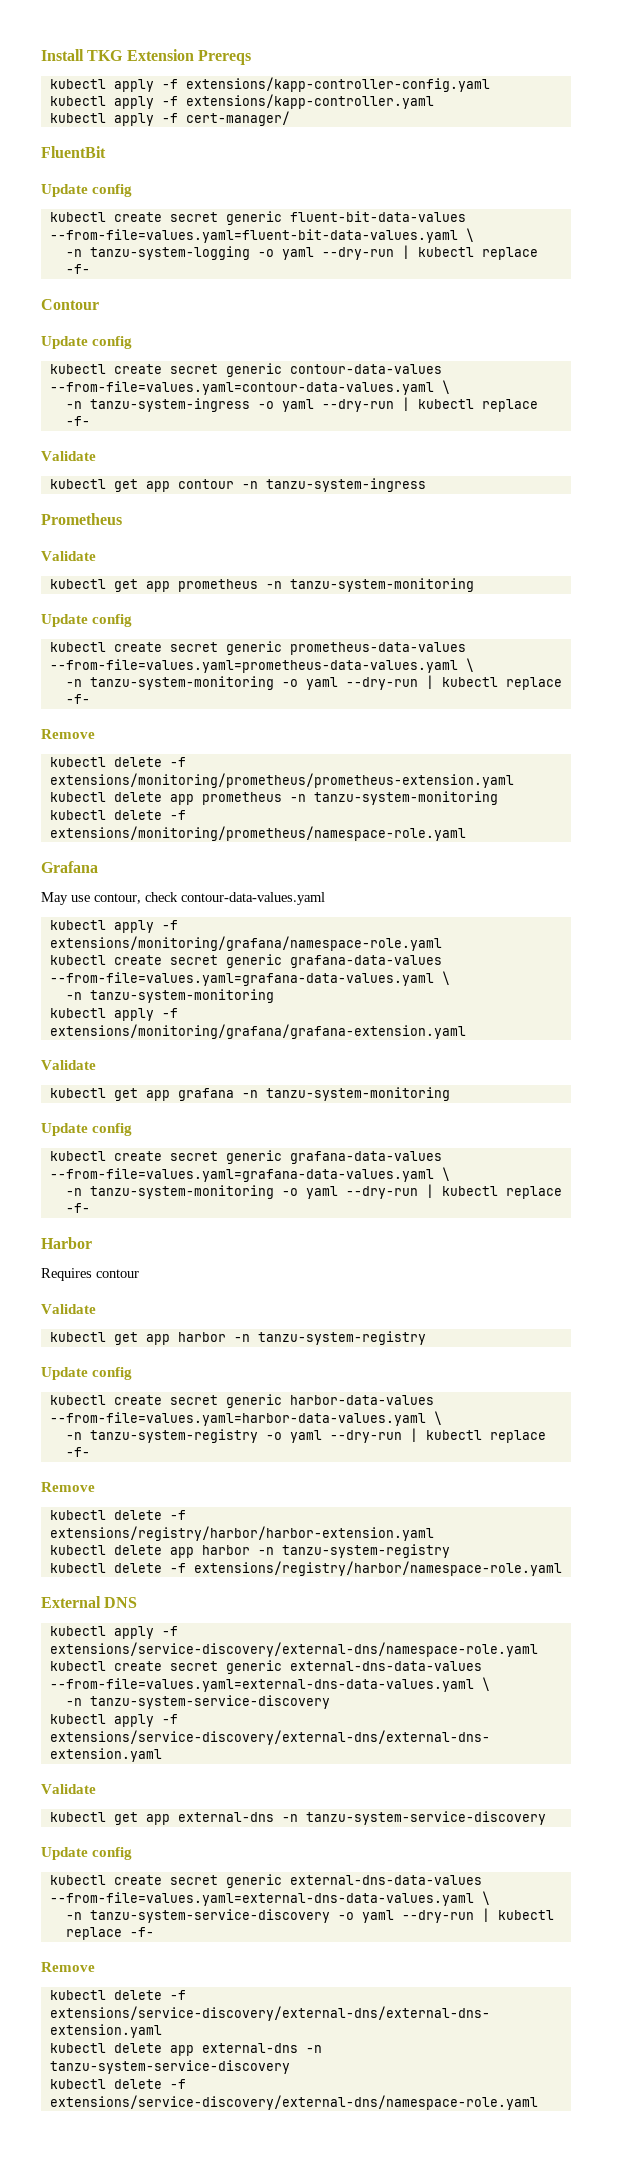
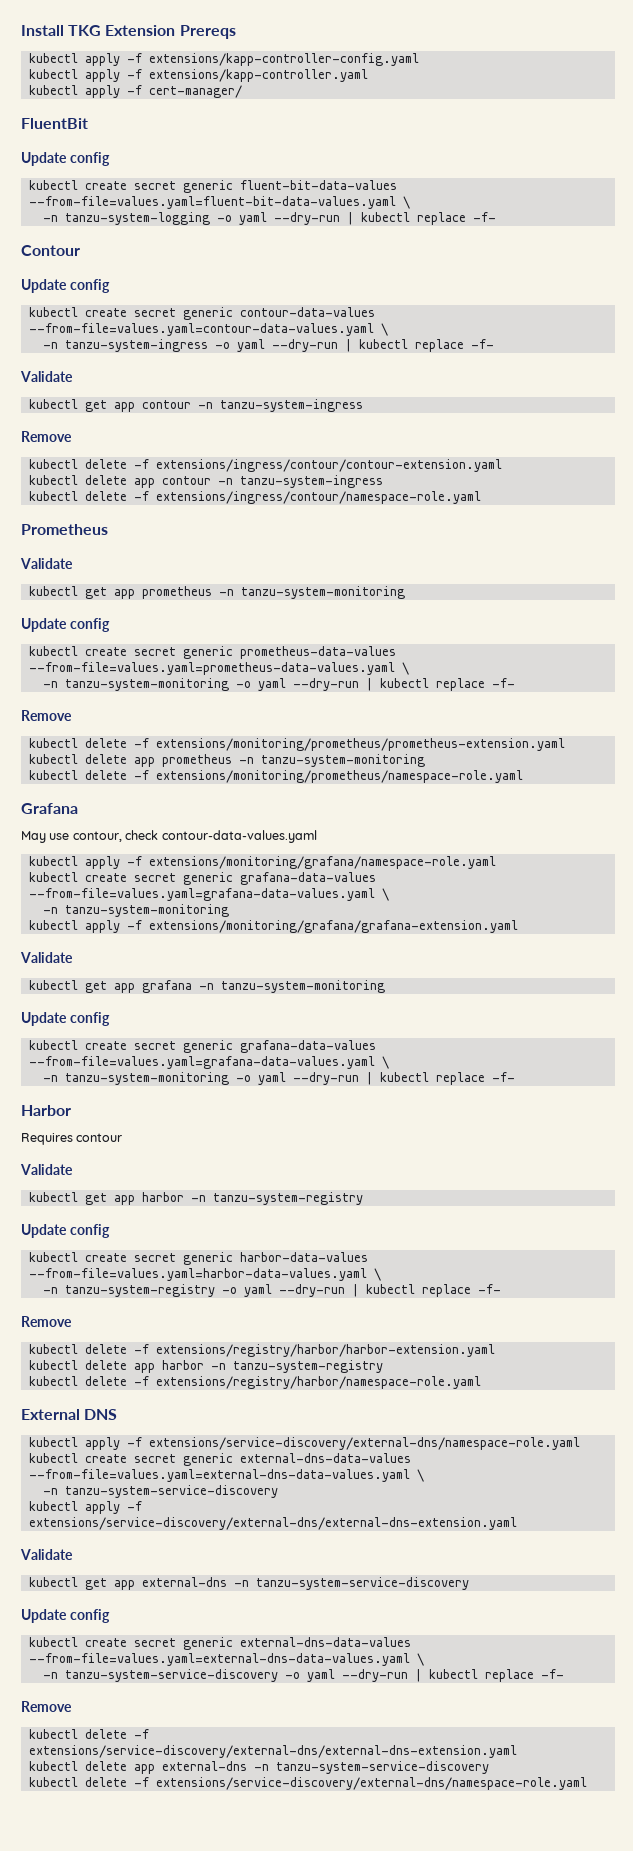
  kubectl get app contour -n tanzu-system-ingress
+ Remove
+ kubectl delete -f extensions/ingress/contour/contour-extension.yaml
+ kubectl delete app contour -n tanzu-system-ingress
+ kubectl delete -f extensions/ingress/contour/namespace-role.yaml

